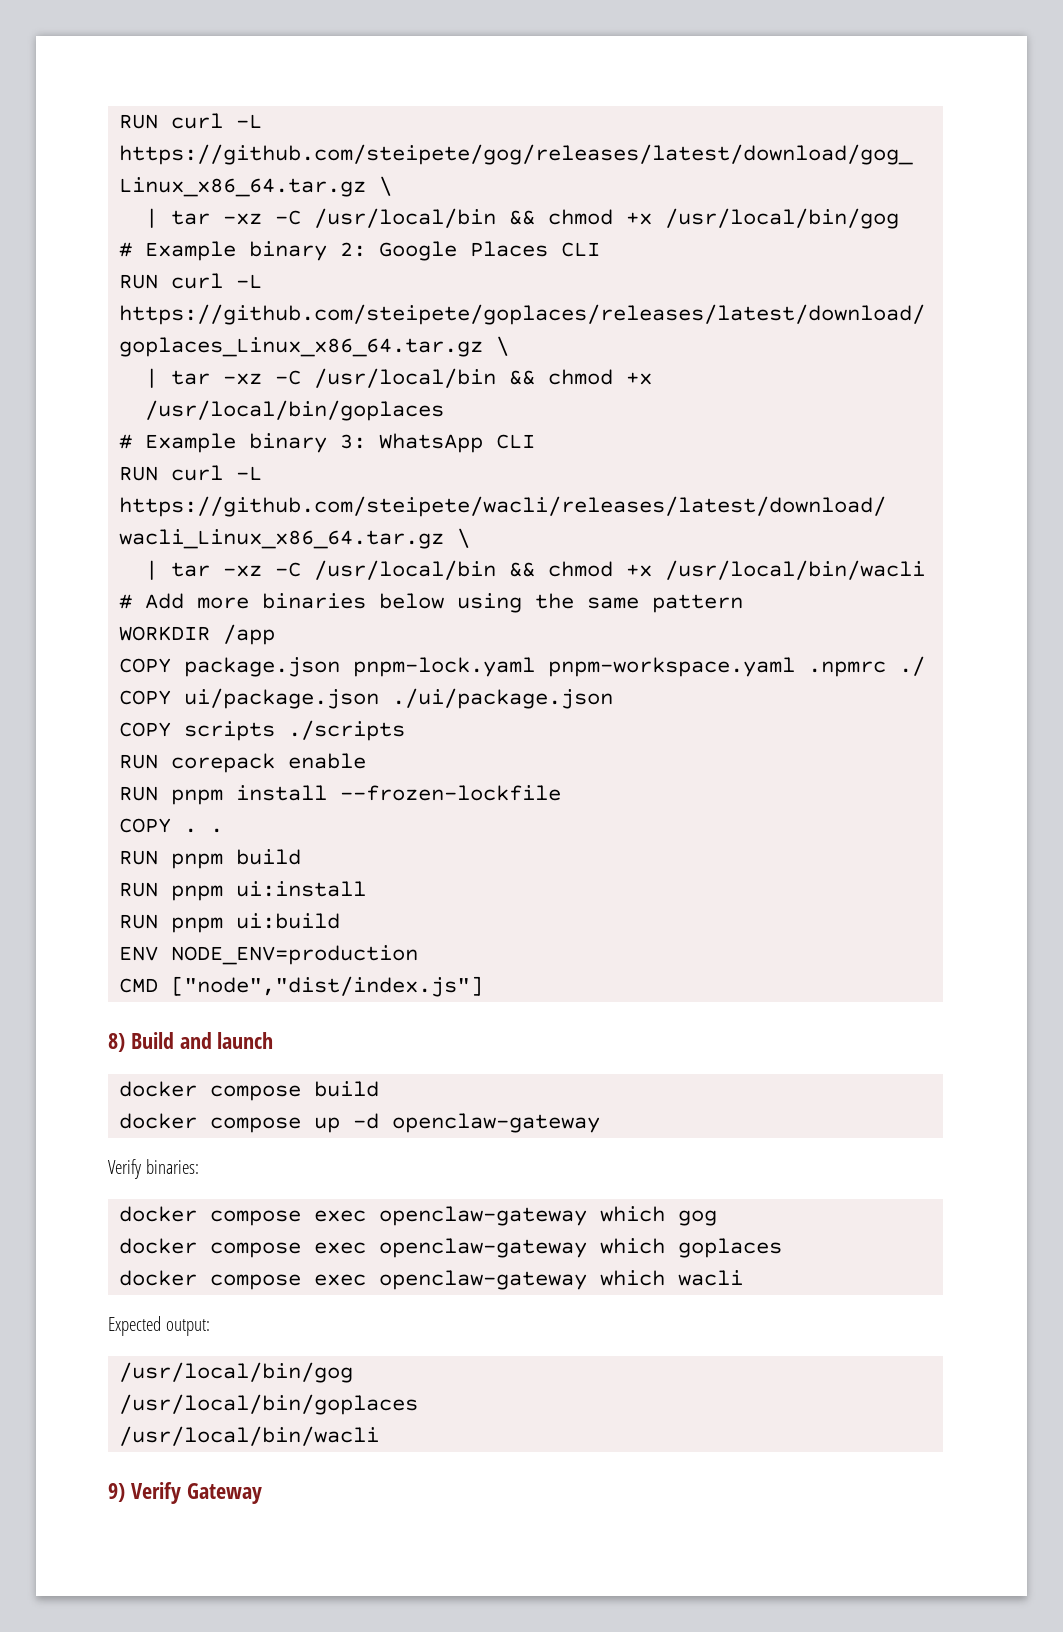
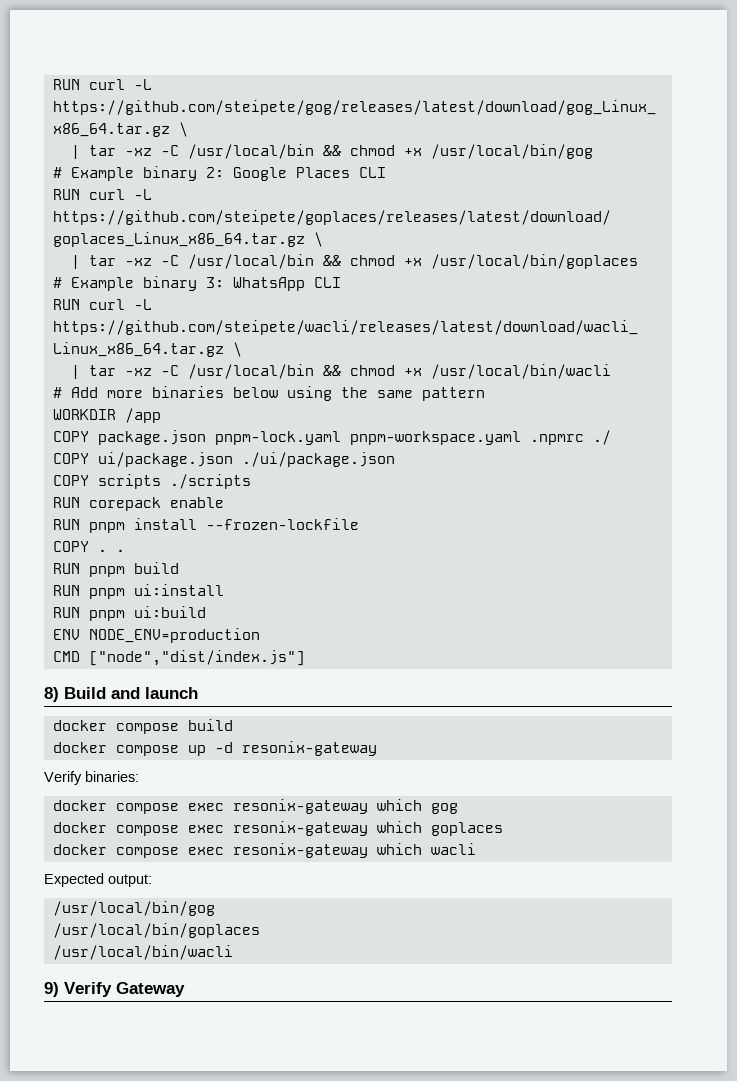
- docker compose up -d openclaw-gateway
+ docker compose up -d resonix-gateway
- docker compose exec openclaw-gateway which gog
+ docker compose exec resonix-gateway which gog
- docker compose exec openclaw-gateway which goplaces
+ docker compose exec resonix-gateway which goplaces
- docker compose exec openclaw-gateway which wacli
+ docker compose exec resonix-gateway which wacli

